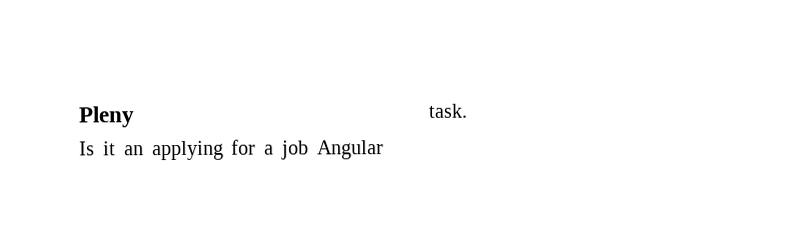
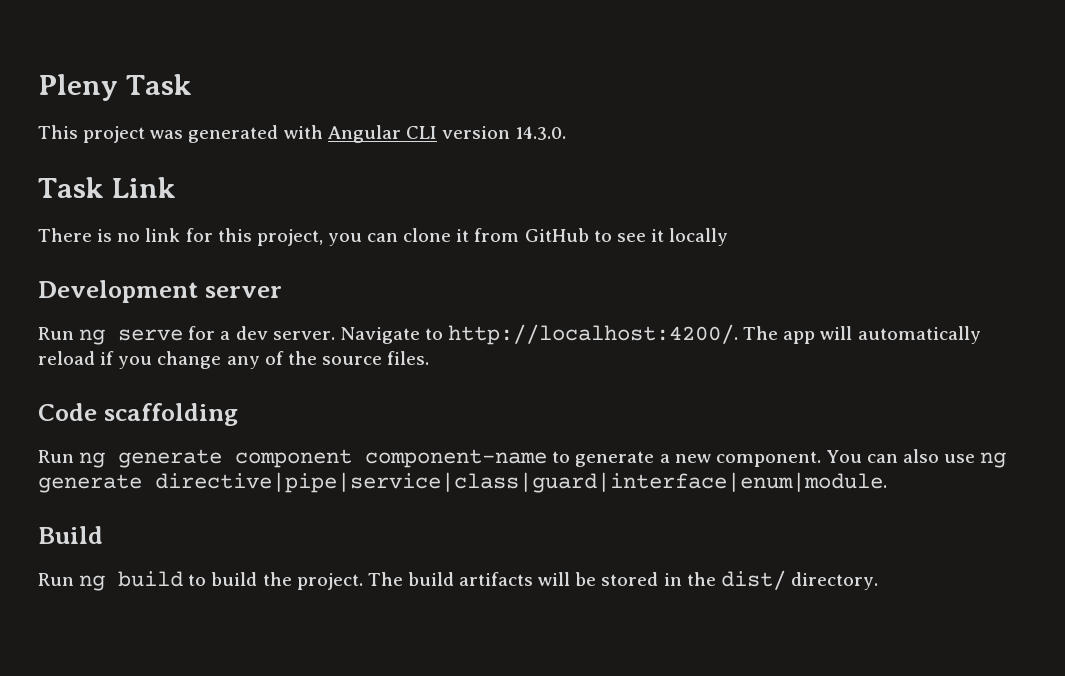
- Pleny
- Is it an applying for a job Angular task.
+ Pleny Task
+ This project was generated with Angular CLI version 14.3.0.
+ Task Link
+ There is no link for this project, you can clone it from GitHub to see it locally
+ Development server
+ Run ng serve for a dev server. Navigate to http://localhost:4200/. The app will automatically reload if you change any of the source files.
+ Code scaffolding
+ Run ng generate component component-name to generate a new component. You can also use ng generate directive|pipe|service|class|guard|interface|enum|module.
+ Build
+ Run ng build to build the project. The build artifacts will be stored in the dist/ directory.

